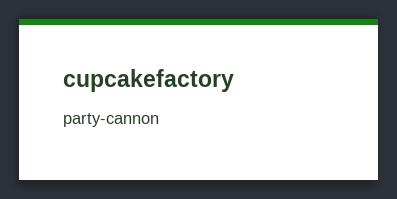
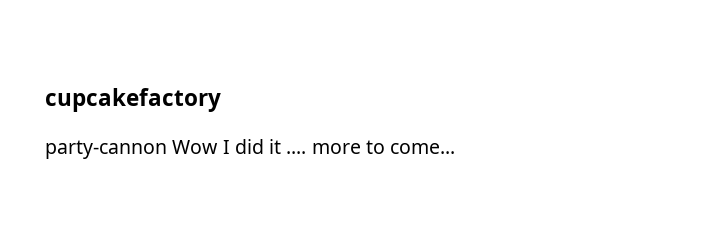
- party-cannon
+ party-cannon Wow I did it .... more to come...

